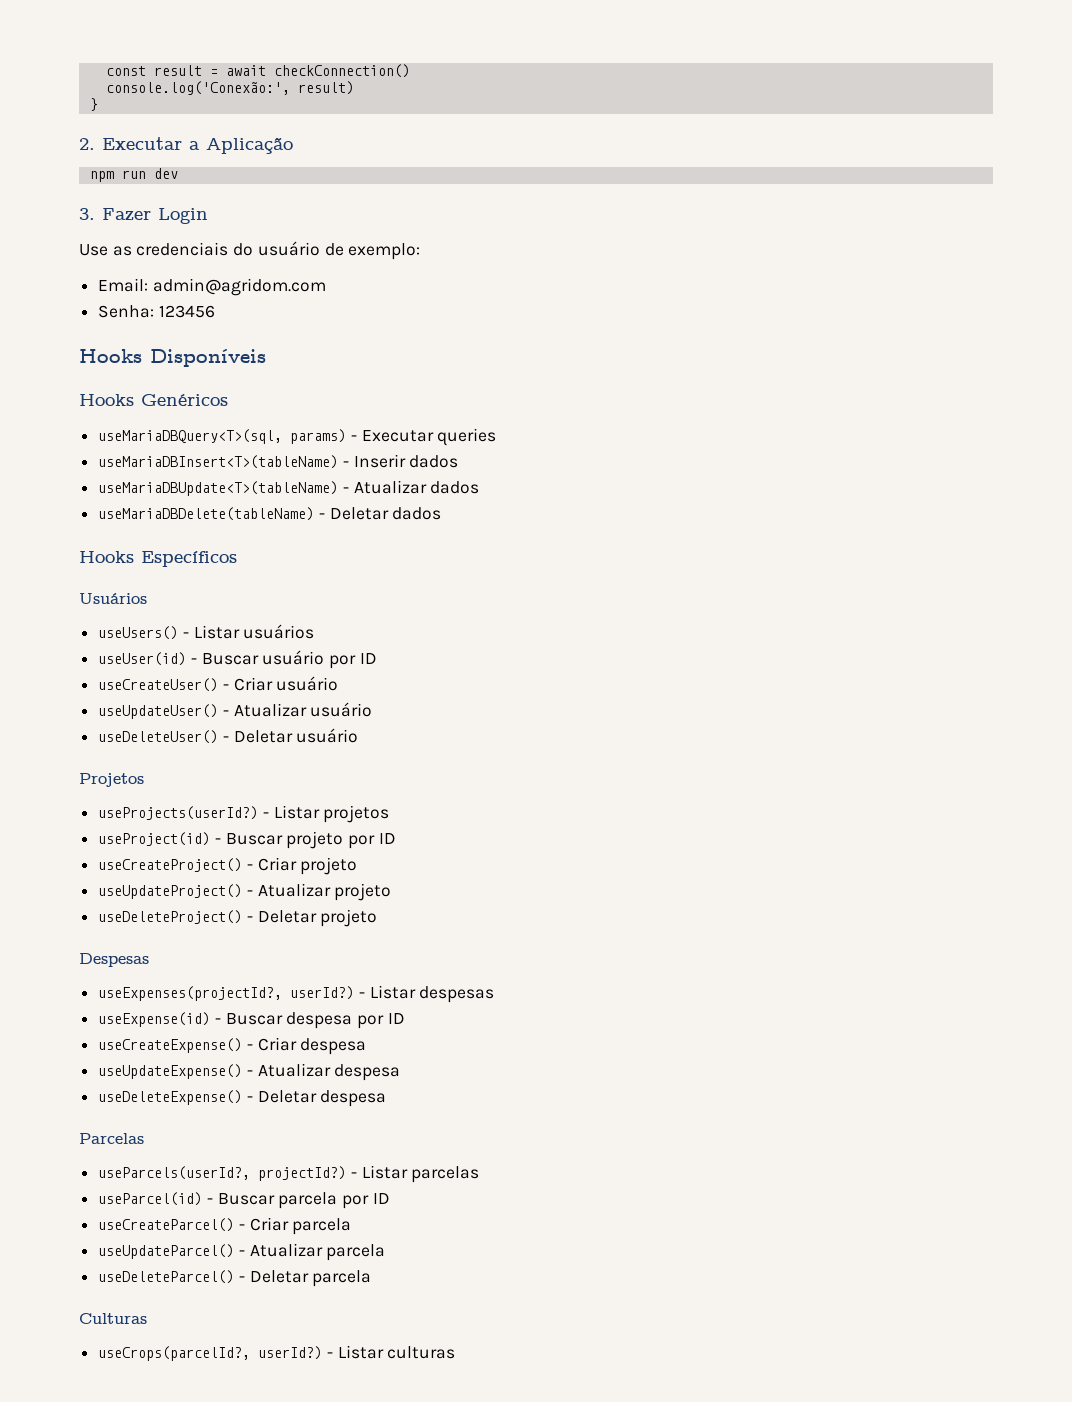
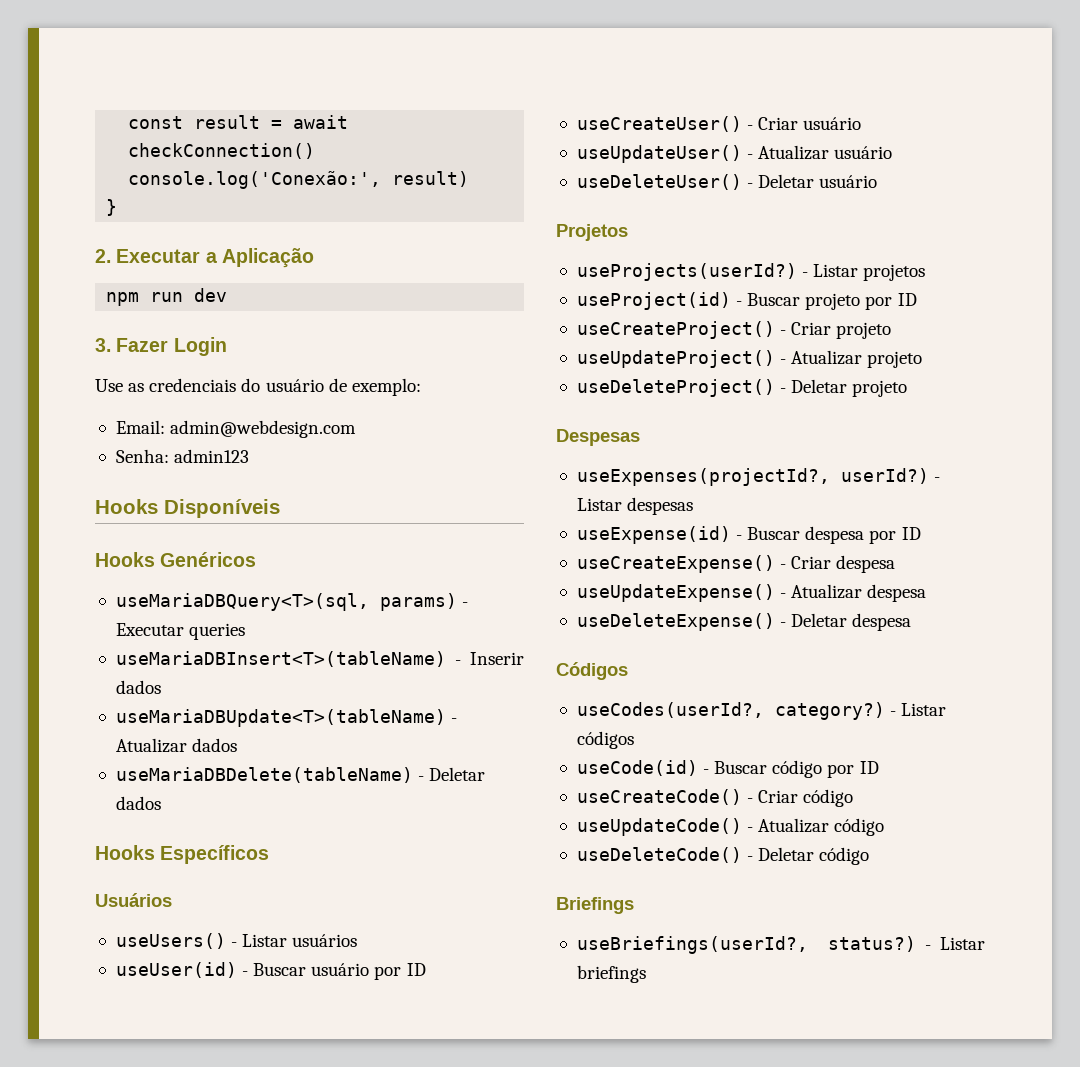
- Email: admin@agridom.com
+ Email: admin@webdesign.com
- Senha: 123456
+ Senha: admin123
- Parcelas
- useParcels(userId?, projectId?) - Listar parcelas
- useParcel(id) - Buscar parcela por ID
- useCreateParcel() - Criar parcela
- useUpdateParcel() - Atualizar parcela
- useDeleteParcel() - Deletar parcela
- Culturas
- useCrops(parcelId?, userId?) - Listar culturas
+ Códigos
+ useCodes(userId?, category?) - Listar códigos
+ useCode(id) - Buscar código por ID
+ useCreateCode() - Criar código
+ useUpdateCode() - Atualizar código
+ useDeleteCode() - Deletar código
+ Briefings
+ useBriefings(userId?, status?) - Listar briefings

